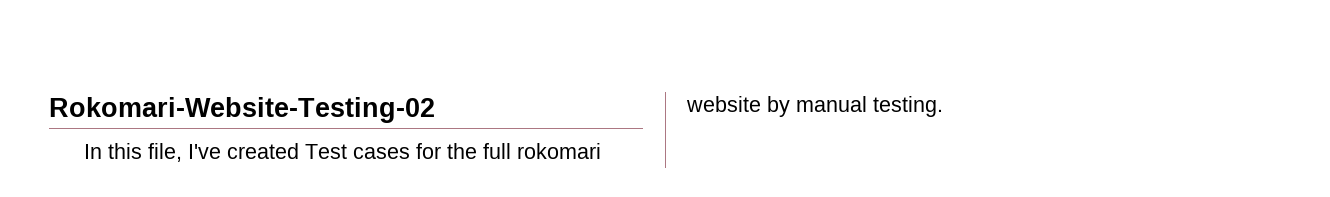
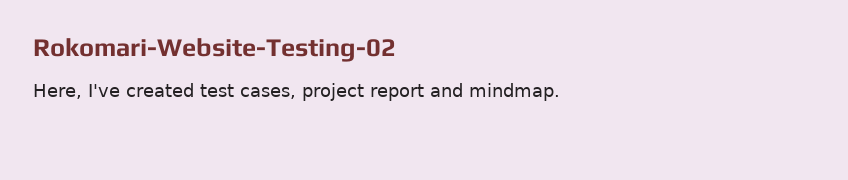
- In this file, I've created Test cases for the full rokomari website by manual testing.
+ Here, I've created test cases, project report and mindmap.

